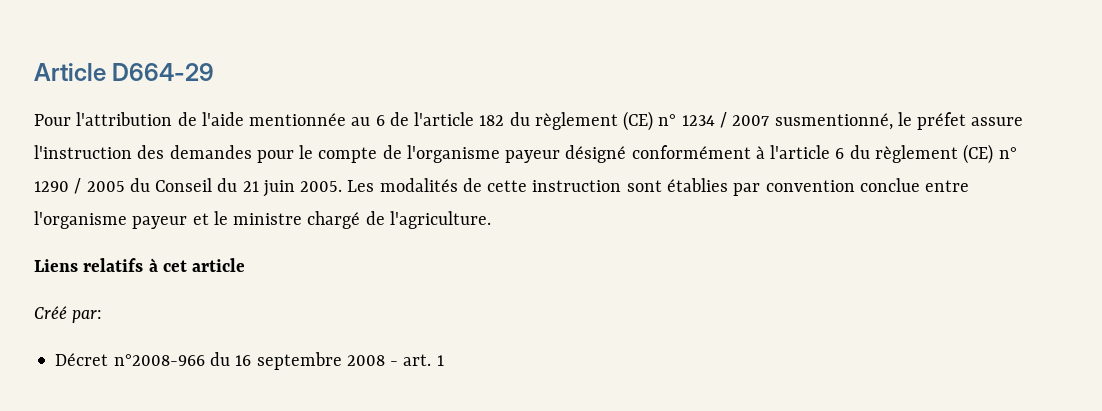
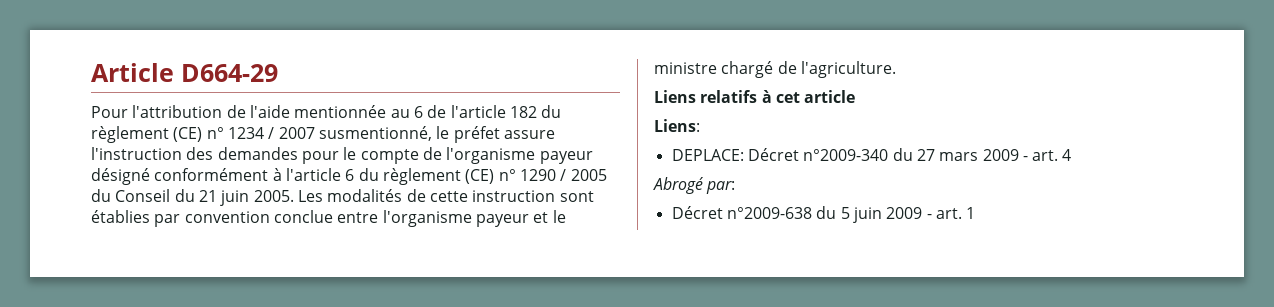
- Créé par:
- Décret n°2008-966 du 16 septembre 2008 - art. 1
+ Liens:
+ DEPLACE: Décret n°2009-340 du 27 mars 2009 - art. 4
+ Abrogé par:
+ Décret n°2009-638 du 5 juin 2009 - art. 1

